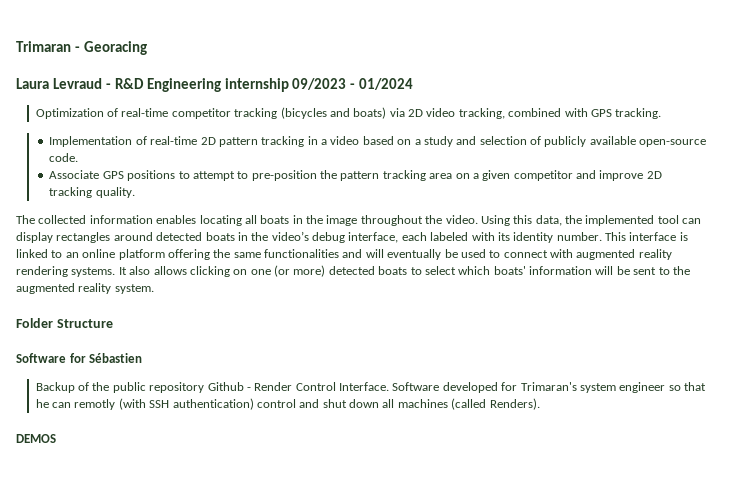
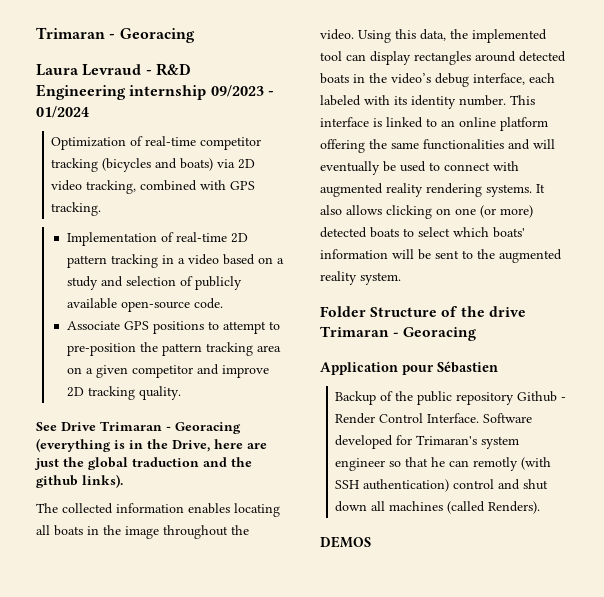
+ See Drive Trimaran - Georacing (everything is in the Drive, here are just the global traduction and the github links).
- Folder Structure
- Software for Sébastien
+ Folder Structure of the drive Trimaran - Georacing
+ Application pour Sébastien

